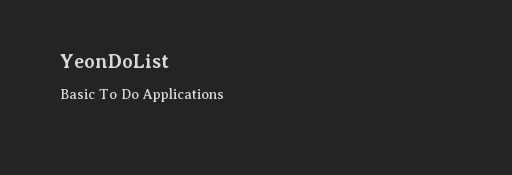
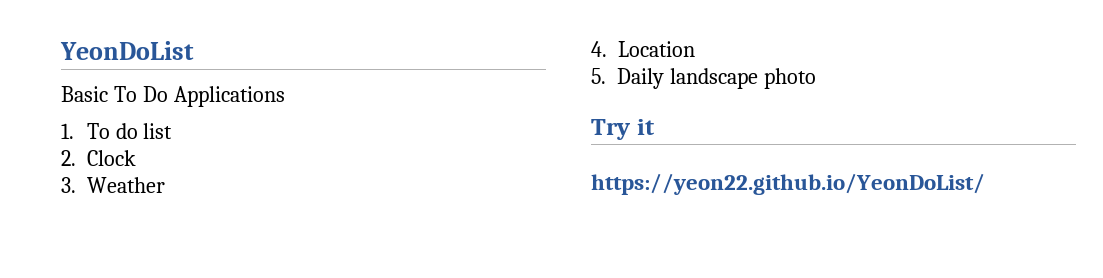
+ 1. To do list
+ 2. Clock
+ 3. Weather
+ 4. Location
+ 5. Daily landscape photo
+ Try it
+ https://yeon22.github.io/YeonDoList/

